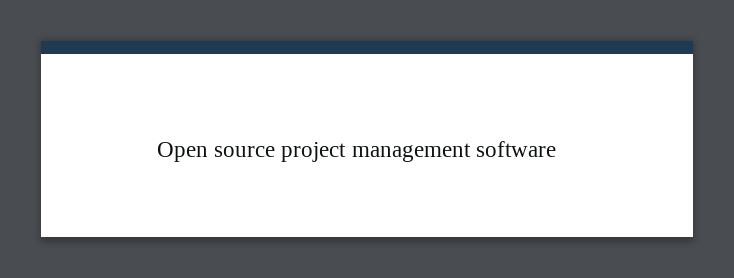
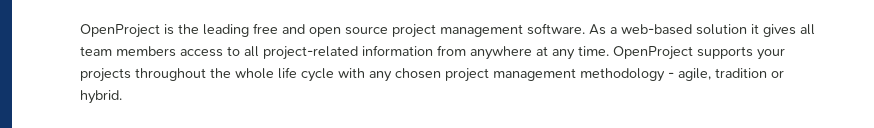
- Open source project management software
+ OpenProject is the leading free and open source project management software. As a web-based solution it gives all team members access to all project-related information from anywhere at any time. OpenProject supports your projects throughout the whole life cycle with any chosen project management methodology - agile, tradition or hybrid.

